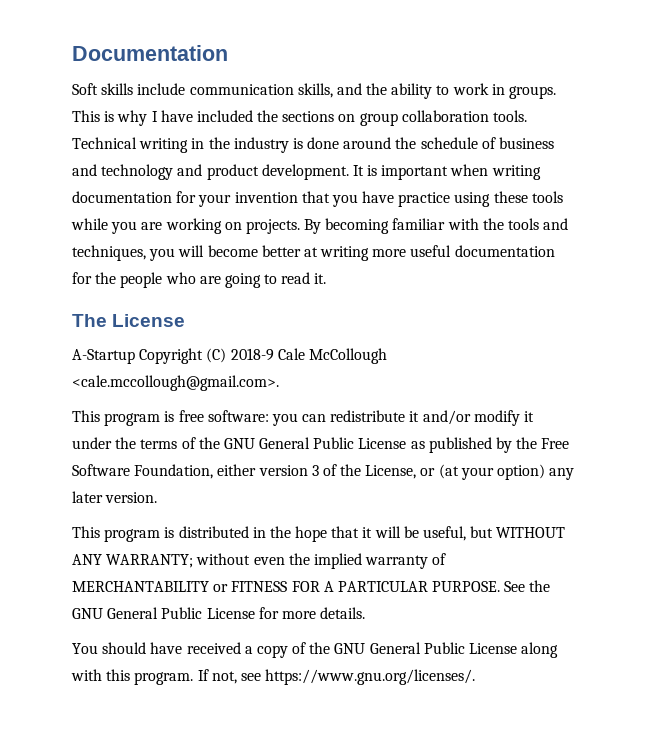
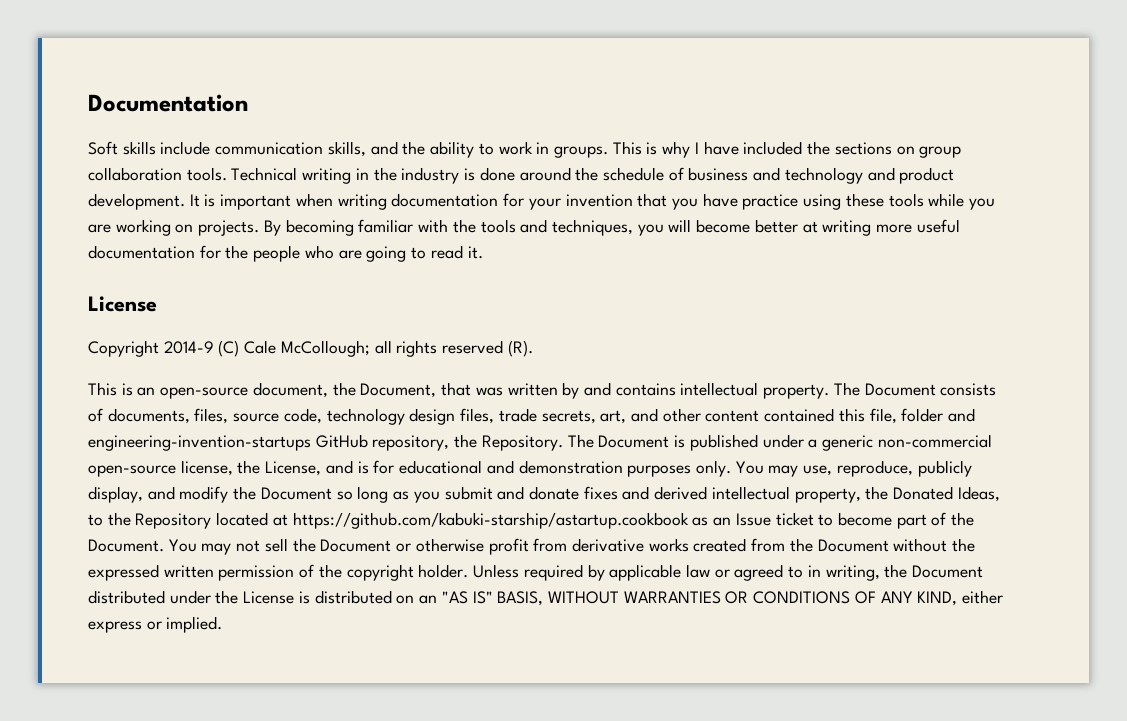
  By becoming familiar with the tools and techniques, you will become better at writing more useful documentation for the people who are going to read it.
- The License
+ License
- A-Startup Copyright (C) 2018-9 Cale McCollough <cale.mccollough@gmail.com>.
- This program is free software: you can redistribute it and/or modify it under the terms of the GNU General Public License as published by the Free Software Foundation, either version 3 of the License, or (at your option) any later version.
- This program is distributed in the hope that it will be useful, but WITHOUT ANY WARRANTY; without even the implied warranty of MERCHANTABILITY or FITNESS FOR A PARTICULAR PURPOSE. See the GNU General Public License for more details.
- You should have received a copy of the GNU General Public License along with this program. If not, see https://www.gnu.org/licenses/.
+ Copyright 2014-9 (C) Cale McCollough; all rights reserved (R).
+ This is an open-source document, the Document, that was written by and contains intellectual property. The Document consists of documents, files, source code, technology design files, trade secrets, art, and other content contained this file, folder and engineering-invention-startups GitHub repository, the Repository. The Document is published under a generic non-commercial open-source license, the License, and is for educational and demonstration purposes only. You may use, reproduce, publicly display, and modify the Document so long as you submit and donate fixes and derived intellectual property, the Donated Ideas, to the Repository located at https://github.com/kabuki-starship/astartup.cookbook as an Issue ticket to become part of the Document. You may not sell the Document or otherwise profit from derivative works created from the Document without the expressed written permission of the copyright holder. Unless required by applicable law or agreed to in writing, the Document distributed under the License is distributed on an "AS IS" BASIS, WITHOUT WARRANTIES OR CONDITIONS OF ANY KIND, either express or implied.

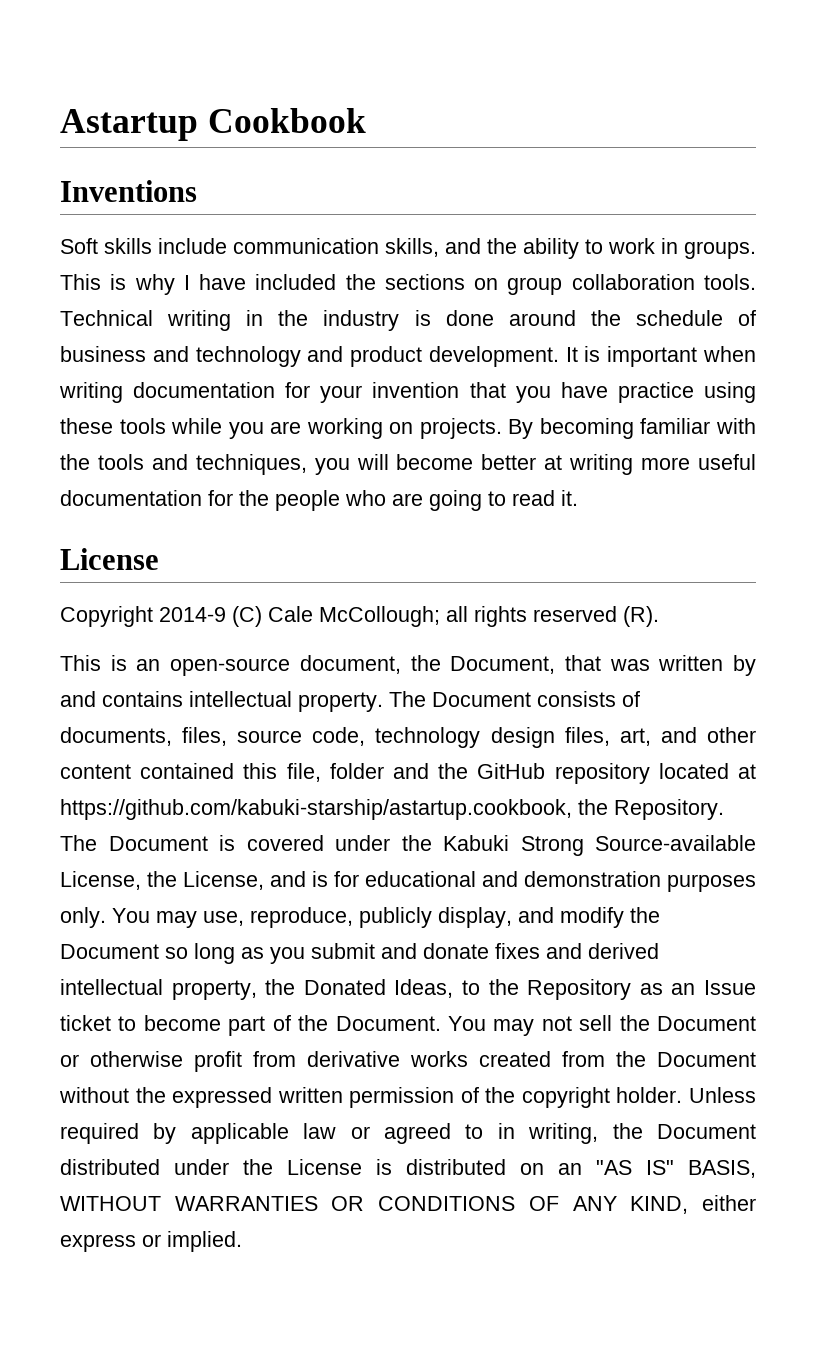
- Documentation
+ Astartup Cookbook
+ Inventions
- The Document consists of documents, files, source code, technology design files, trade secrets, art, and other content contained this file, folder and engineering-invention-startups GitHub repository, the Repository.
+ The Document consists of documents, files, source code, technology design files, art, and other content contained this file, folder and the GitHub repository located at https://github.com/kabuki-starship/astartup.cookbook, the Repository.
- The Document is published under a generic non-commercial open-source license, the License, and is for educational and demonstration purposes only.
+ The Document is covered under the Kabuki Strong Source-available License, the License, and is for educational and demonstration purposes only.
- You may use, reproduce, publicly display, and modify the Document so long as you submit and donate fixes and derived intellectual property, the Donated Ideas, to the Repository located at https://github.com/kabuki-starship/astartup.cookbook as an Issue ticket to become part of the Document.
+ You may use, reproduce, publicly display, and modify the Document so long as you submit and donate fixes and derived intellectual property, the Donated Ideas, to the Repository as an Issue ticket to become part of the Document.

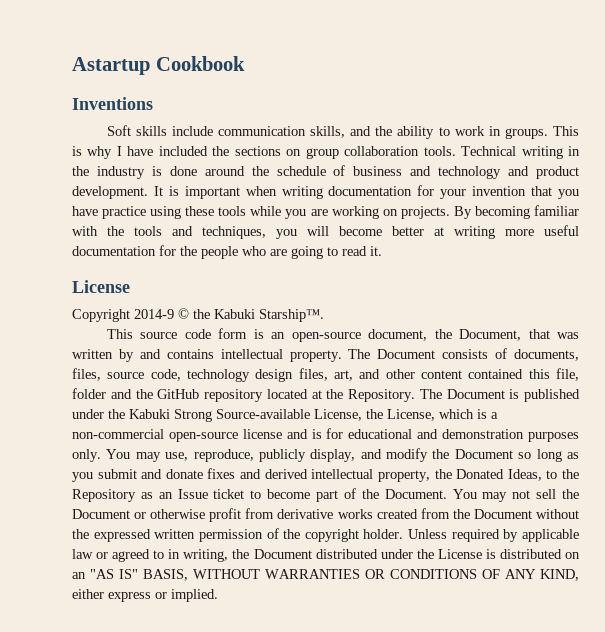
- Copyright 2014-9 (C) Cale McCollough; all rights reserved (R).
- This is an open-source document, the Document, that was written by and contains intellectual property.
+ Copyright 2014-9 © the Kabuki Starship™.
+ This source code form is an open-source document, the Document, that was written by and contains intellectual property.
- The Document consists of documents, files, source code, technology design files, art, and other content contained this file, folder and the GitHub repository located at https://github.com/kabuki-starship/astartup.cookbook, the Repository.
+ The Document consists of documents, files, source code, technology design files, art, and other content contained this file, folder and the GitHub repository located at the Repository.
- The Document is covered under the Kabuki Strong Source-available License, the License, and is for educational and demonstration purposes only.
+ The Document is published under the Kabuki Strong Source-available License, the License, which is a non-commercial open-source license and is for educational and demonstration purposes only.

